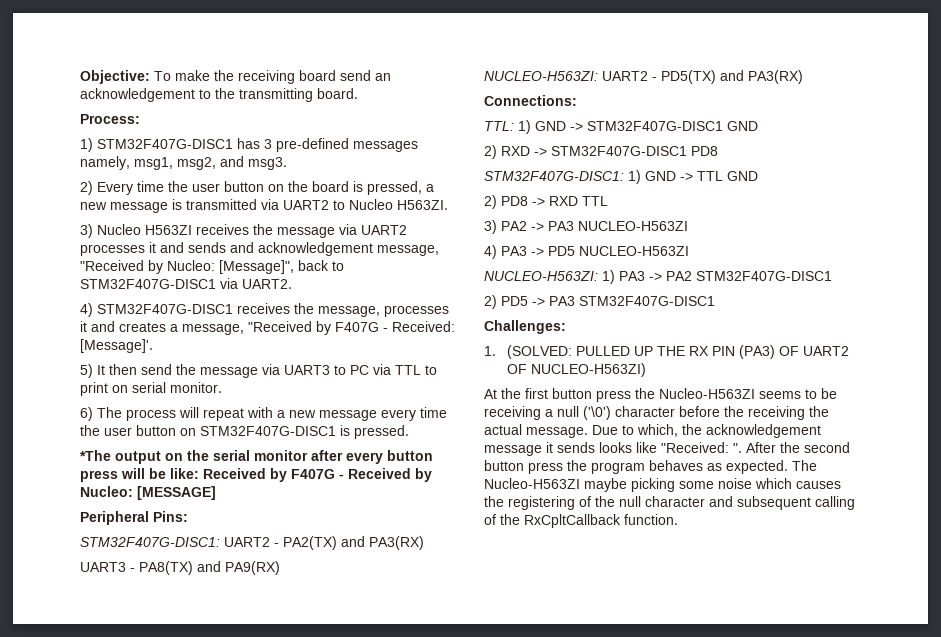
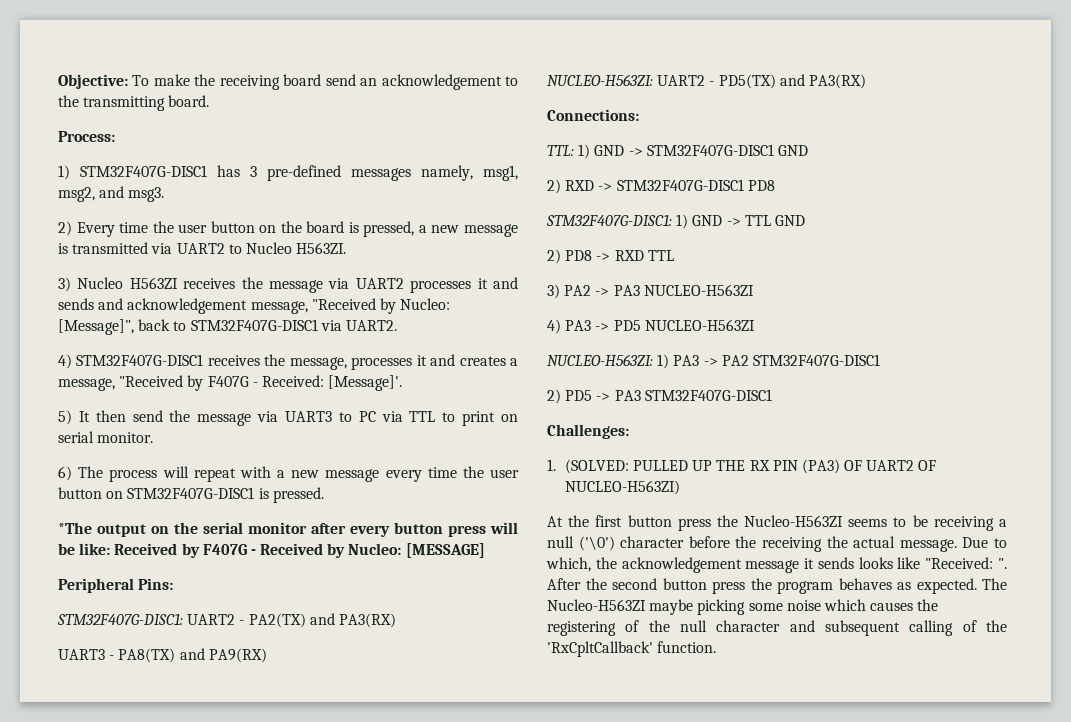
- The Nucleo-H563ZI maybe picking some noise which causes the registering of the null character and subsequent calling of the RxCpltCallback function.
+ The Nucleo-H563ZI maybe picking some noise which causes the registering of the null character and subsequent calling of the 'RxCpltCallback' function.

